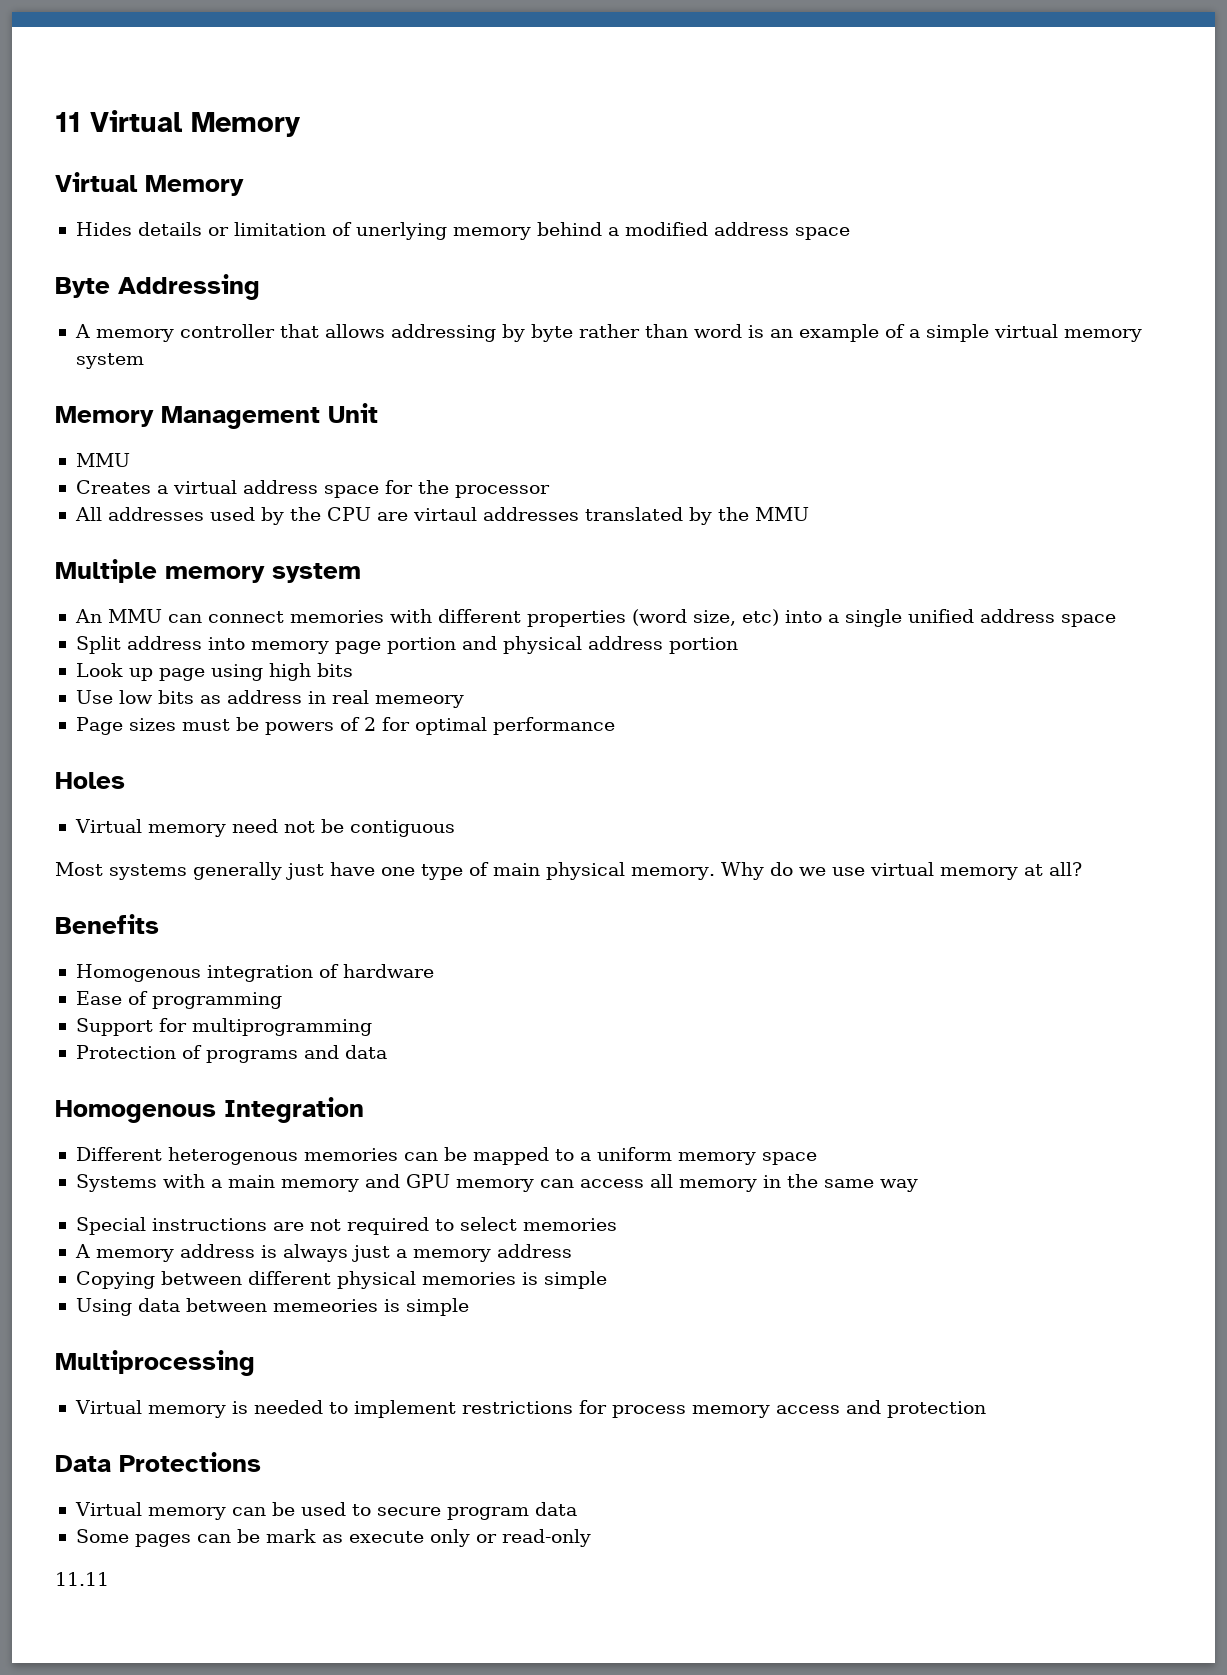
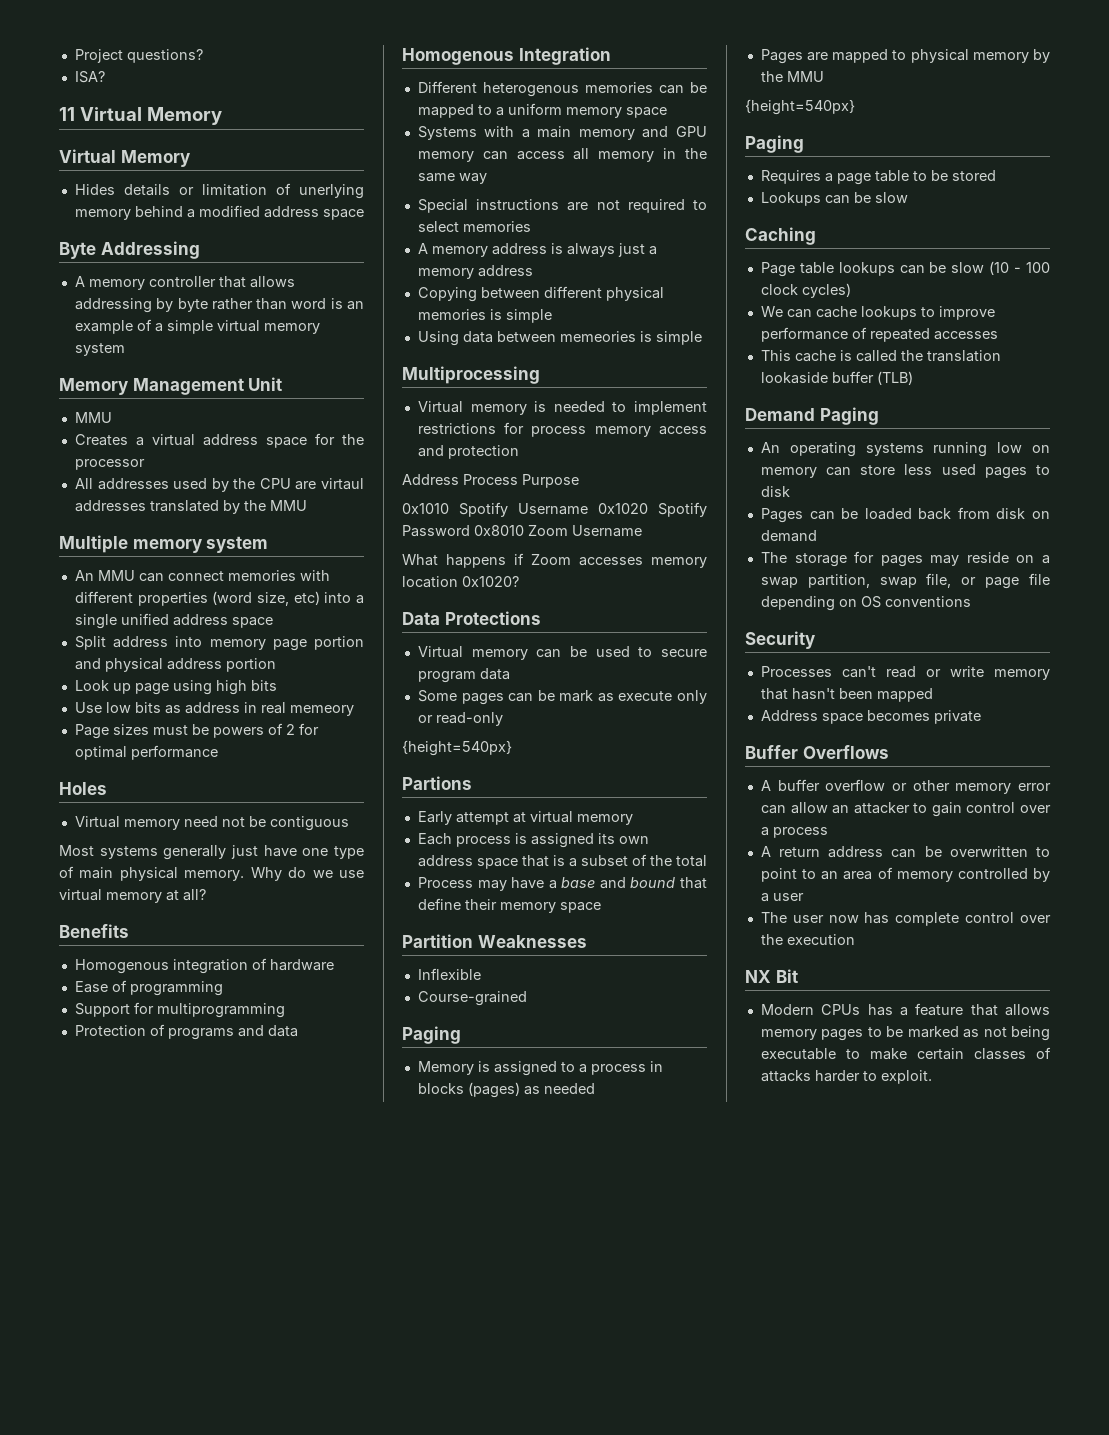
+ Project questions?
+ ISA?
+ Address Process Purpose
+ 0x1010 Spotify Username 0x1020 Spotify Password 0x8010 Zoom Username
+ What happens if Zoom accesses memory location 0x1020?
  Some pages can be mark as execute only or read-only
- 11.11
+ {height=540px}
+ Partions
+ Early attempt at virtual memory
+ Each process is assigned its own address space that is a subset of the total
+ Process may have a base and bound that define their memory space
+ Partition Weaknesses
+ Inflexible
+ Course-grained
+ Paging
+ Memory is assigned to a process in blocks (pages) as needed
+ Pages are mapped to physical memory by the MMU
+ {height=540px}
+ Paging
+ Requires a page table to be stored
+ Lookups can be slow
+ Caching
+ Page table lookups can be slow (10 - 100 clock cycles)
+ We can cache lookups to improve performance of repeated accesses
+ This cache is called the translation lookaside buffer (TLB)
+ Demand Paging
+ An operating systems running low on memory can store less used pages to disk
+ Pages can be loaded back from disk on demand
+ The storage for pages may reside on a swap partition, swap file, or page file depending on OS conventions
+ Security
+ Processes can't read or write memory that hasn't been mapped
+ Address space becomes private
+ Buffer Overflows
+ A buffer overflow or other memory error can allow an attacker to gain control over a process
+ A return address can be overwritten to point to an area of memory controlled by a user
+ The user now has complete control over the execution
+ NX Bit
+ Modern CPUs has a feature that allows memory pages to be marked as not being executable to make certain classes of attacks harder to exploit.

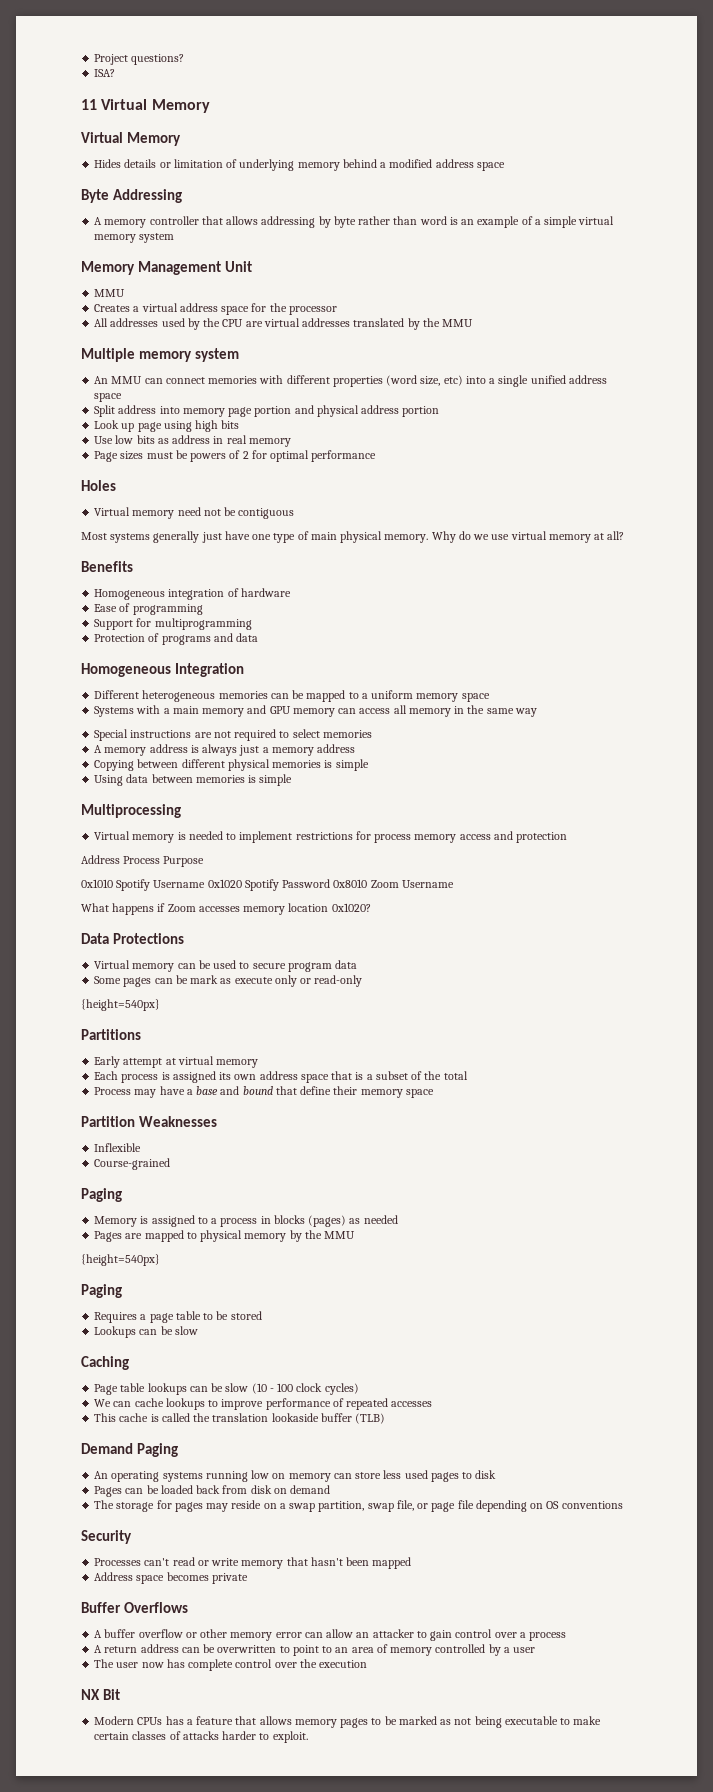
- Hides details or limitation of unerlying memory behind a modified address space
+ Hides details or limitation of underlying memory behind a modified address space
- All addresses used by the CPU are virtaul addresses translated by the MMU
+ All addresses used by the CPU are virtual addresses translated by the MMU
- Use low bits as address in real memeory
+ Use low bits as address in real memory
- Homogenous integration of hardware
+ Homogeneous integration of hardware
- Homogenous Integration
+ Homogeneous Integration
- Different heterogenous memories can be mapped to a uniform memory space
+ Different heterogeneous memories can be mapped to a uniform memory space
- Using data between memeories is simple
+ Using data between memories is simple
- Partions
+ Partitions

